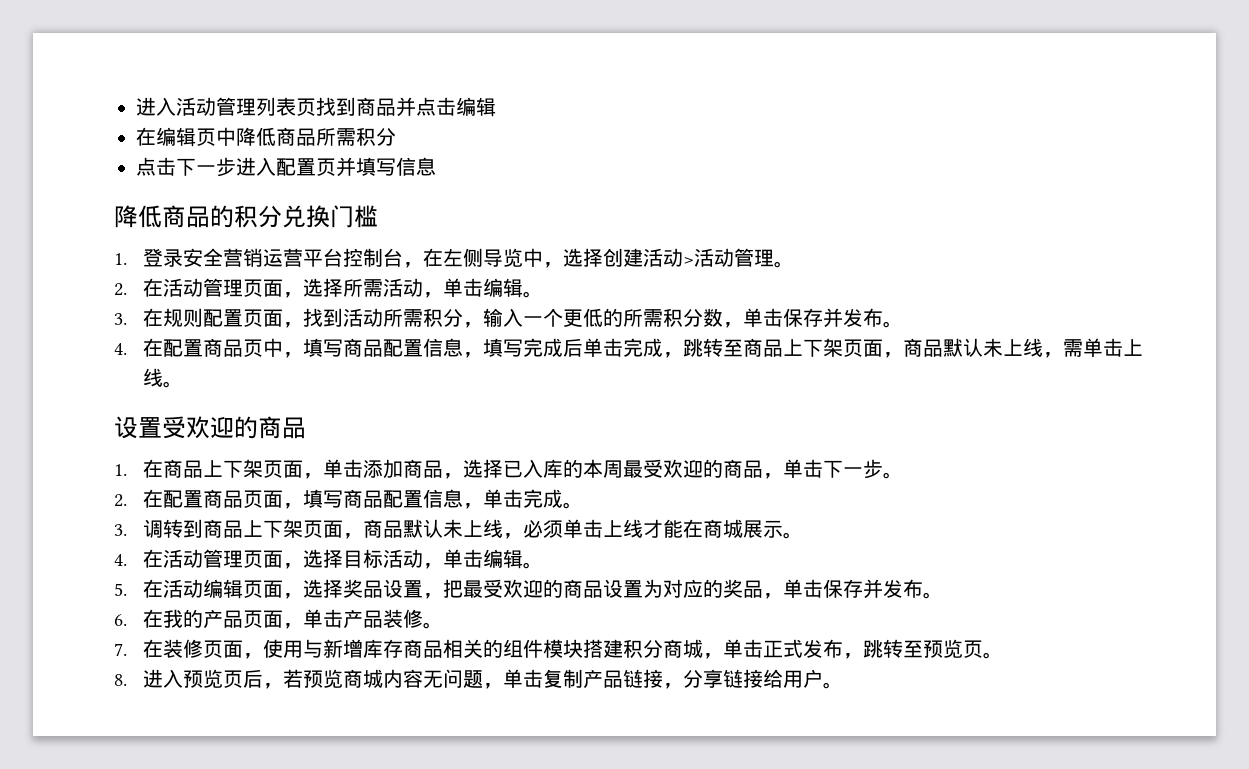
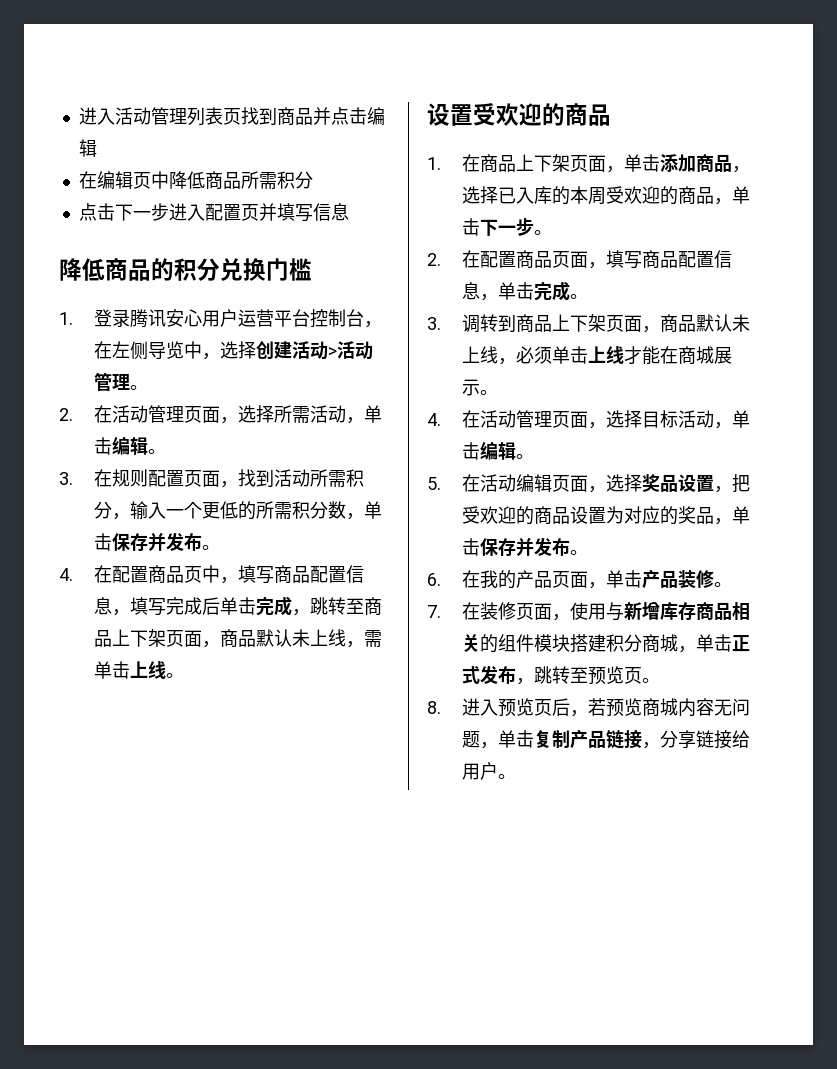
- 1.登录安全营销运营平台控制台，在左侧导览中，选择创建活动>活动管理。
+ 1.登录腾讯安心用户运营平台控制台，在左侧导览中，选择创建活动>活动管理。
- 1.在商品上下架页面，单击添加商品，选择已入库的本周最受欢迎的商品，单击下一步。
+ 1.在商品上下架页面，单击添加商品，选择已入库的本周受欢迎的商品，单击下一步。
- 5.在活动编辑页面，选择奖品设置，把最受欢迎的商品设置为对应的奖品，单击保存并发布。
+ 5.在活动编辑页面，选择奖品设置，把受欢迎的商品设置为对应的奖品，单击保存并发布。

